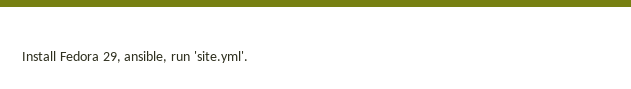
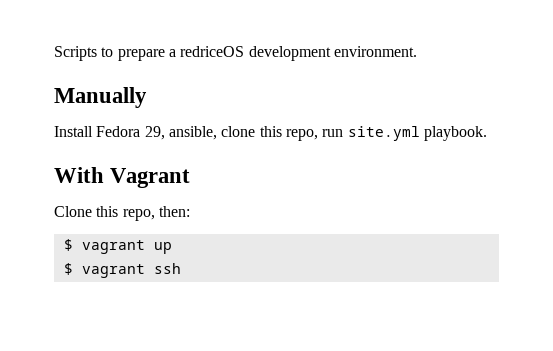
- Install Fedora 29, ansible, run 'site.yml'.
+ Scripts to prepare a redriceOS development environment.
+ Manually
+ Install Fedora 29, ansible, clone this repo, run site.yml playbook.
+ With Vagrant
+ Clone this repo, then:
+ $ vagrant up
+ $ vagrant ssh

